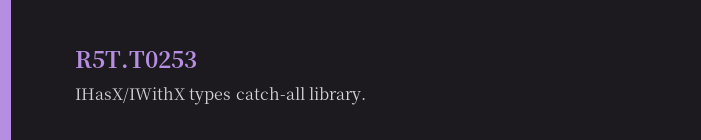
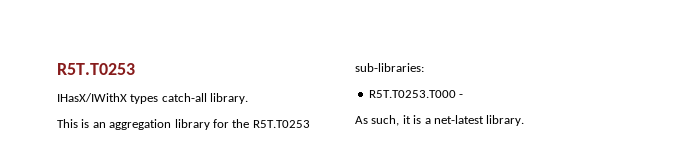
+ This is an aggregation library for the R5T.T0253 sub-libraries:
+ R5T.T0253.T000 -
+ As such, it is a net-latest library.

